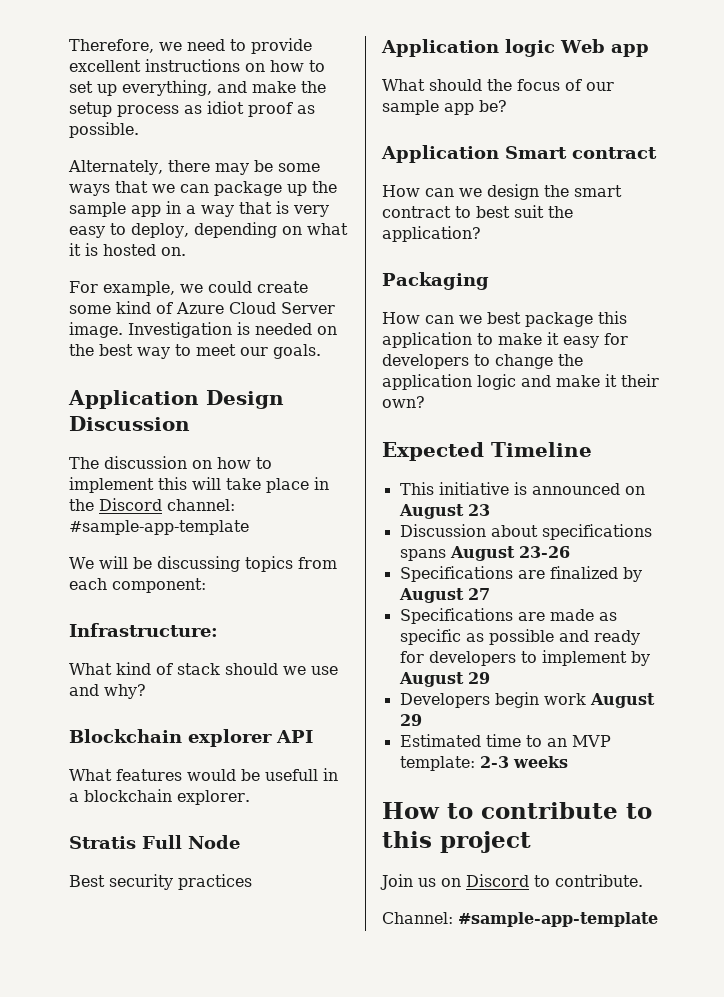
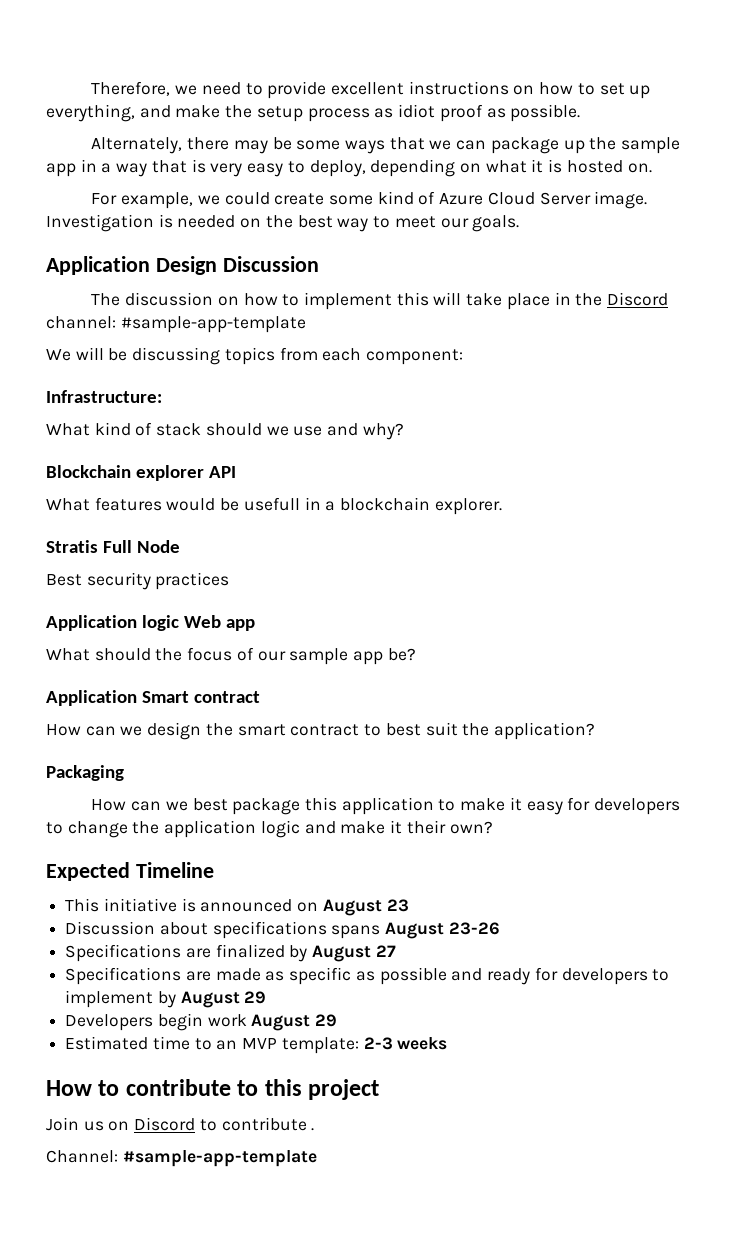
- Join us on Discord to contribute.
+ Join us on Discord to contribute .

